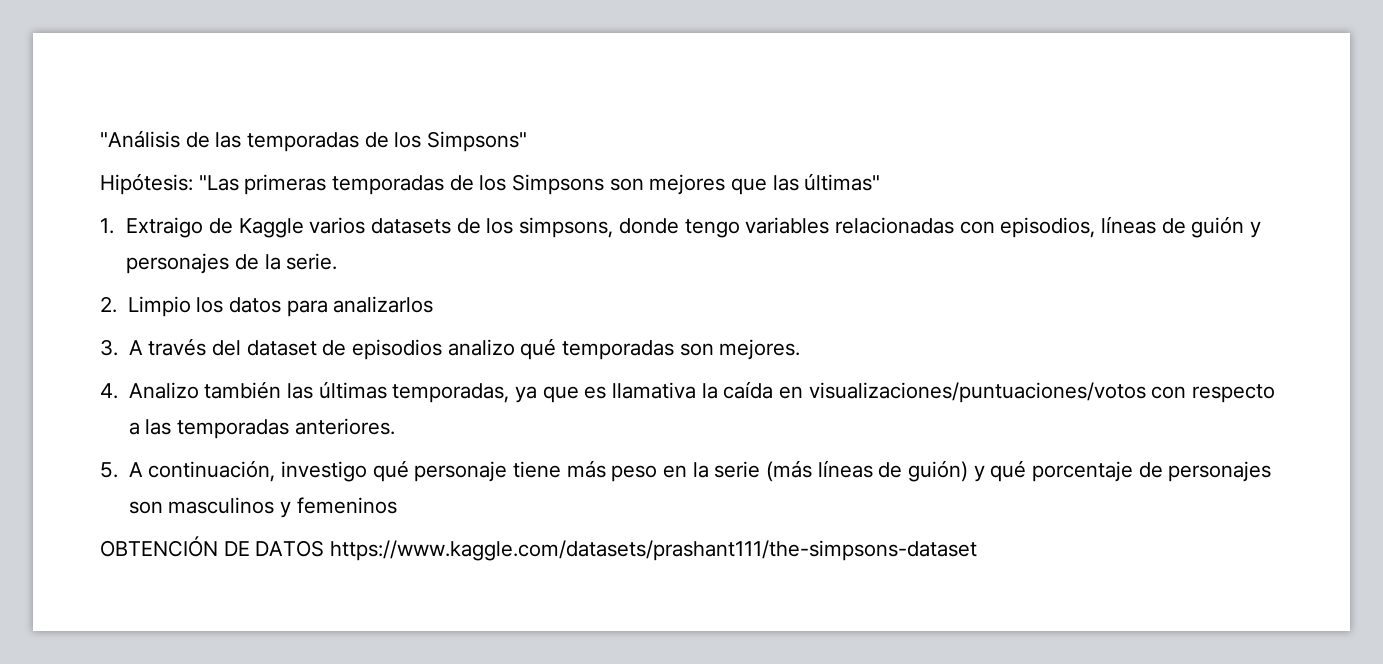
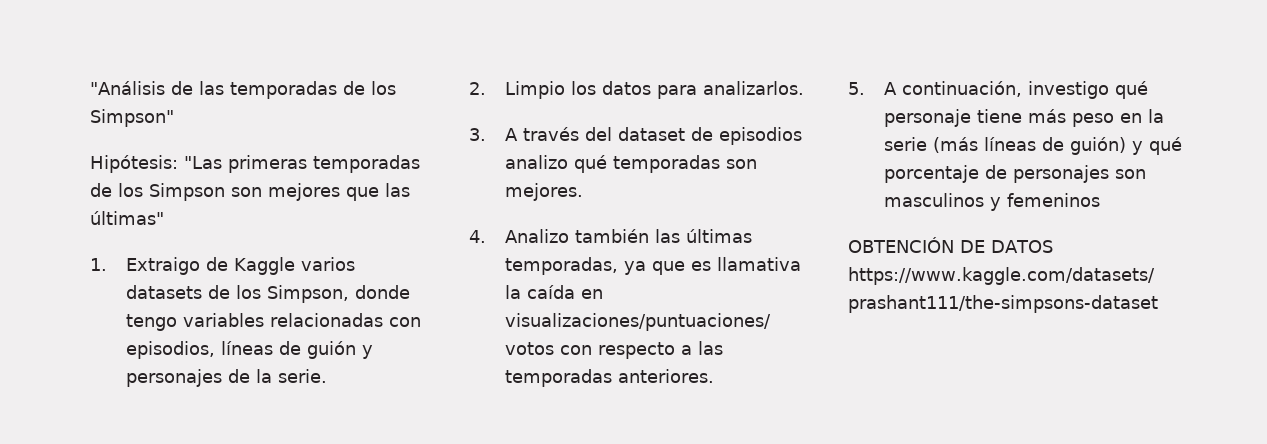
- "Análisis de las temporadas de los Simpsons"
+ "Análisis de las temporadas de los Simpson"
- Hipótesis: "Las primeras temporadas de los Simpsons son mejores que las últimas"
+ Hipótesis: "Las primeras temporadas de los Simpson son mejores que las últimas"
- 1. Extraigo de Kaggle varios datasets de los simpsons, donde tengo variables relacionadas con episodios, líneas de guión y personajes de la serie.
+ 1. Extraigo de Kaggle varios datasets de los Simpson, donde tengo variables relacionadas con episodios, líneas de guión y personajes de la serie.
- 2. Limpio los datos para analizarlos
+ 2. Limpio los datos para analizarlos.

